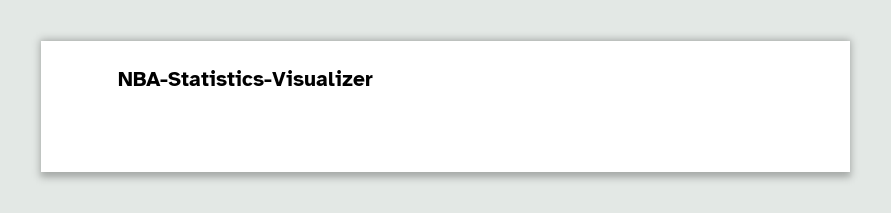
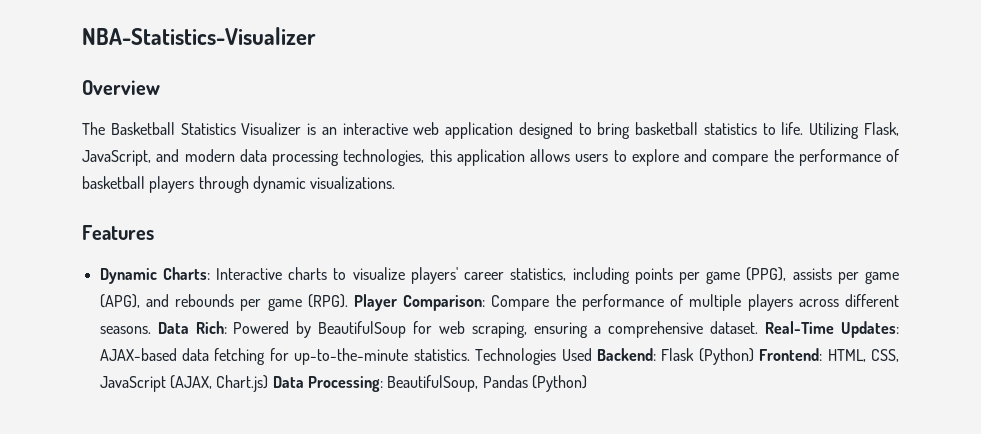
+ Overview
+ The Basketball Statistics Visualizer is an interactive web application designed to bring basketball statistics to life. Utilizing Flask, JavaScript, and modern data processing technologies, this application allows users to explore and compare the performance of basketball players through dynamic visualizations.
+ Features
+ Dynamic Charts: Interactive charts to visualize players' career statistics, including points per game (PPG), assists per game (APG), and rebounds per game (RPG). Player Comparison: Compare the performance of multiple players across different seasons. Data Rich: Powered by BeautifulSoup for web scraping, ensuring a comprehensive dataset. Real-Time Updates: AJAX-based data fetching for up-to-the-minute statistics. Technologies Used Backend: Flask (Python) Frontend: HTML, CSS, JavaScript (AJAX, Chart.js) Data Processing: BeautifulSoup, Pandas (Python)

